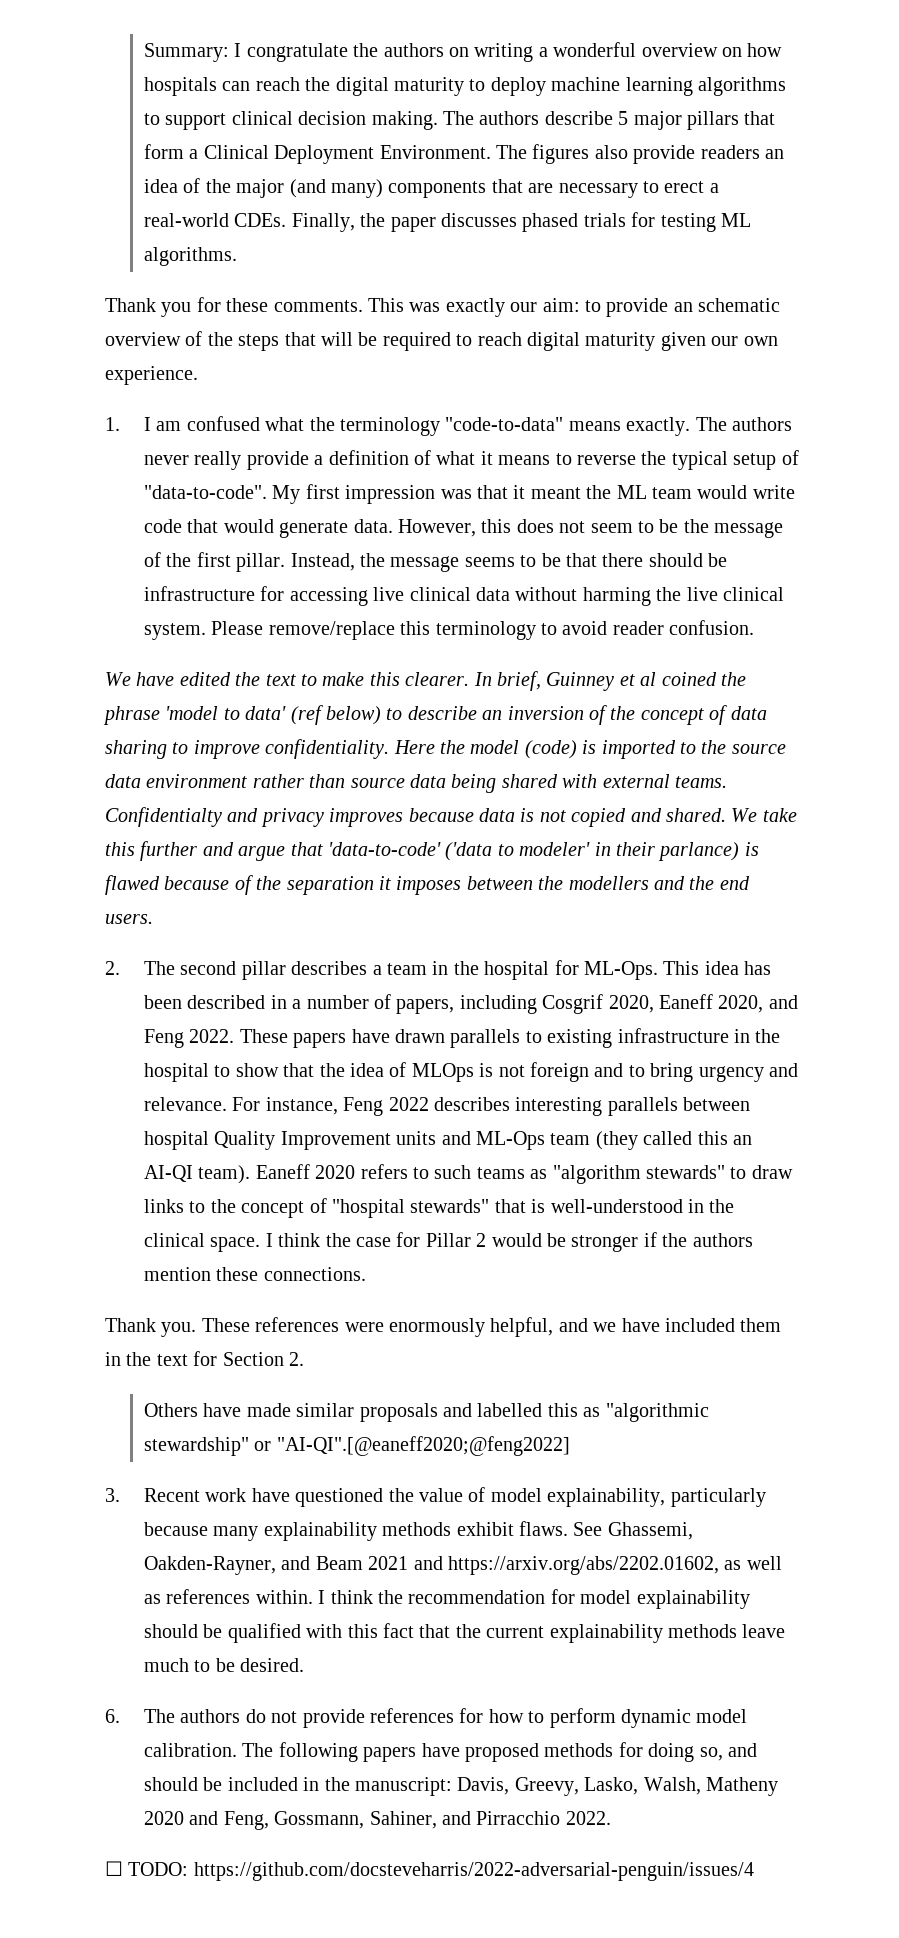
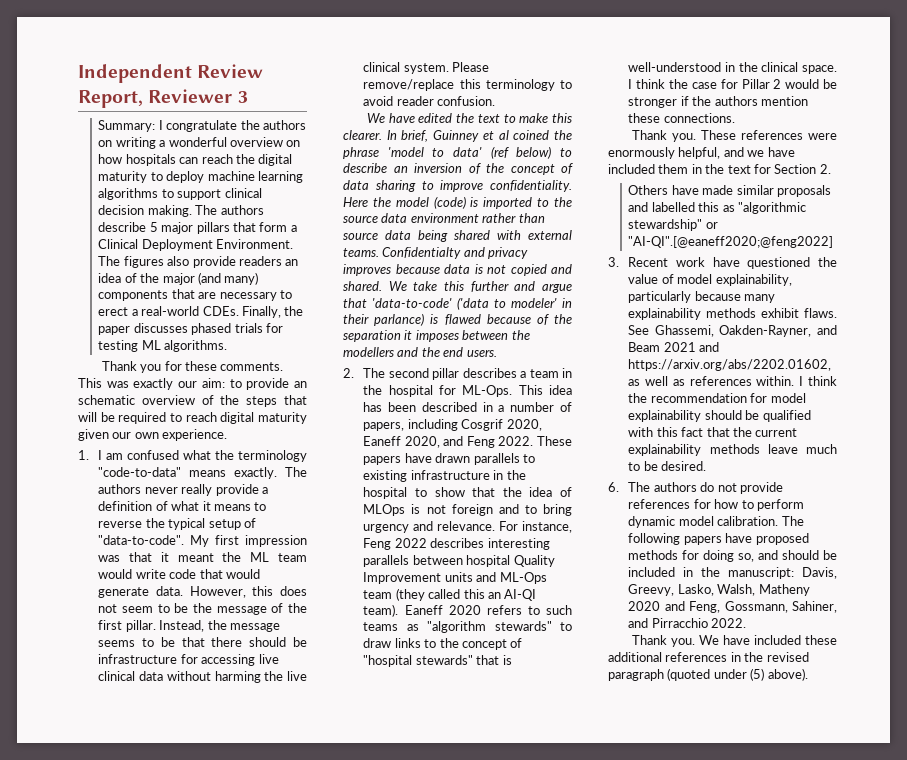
+ Independent Review Report, Reviewer 3
- ☐ TODO: https://github.com/docsteveharris/2022-adversarial-penguin/issues/4
+ Thank you. We have included these additional references in the revised paragraph (quoted under (5) above).

